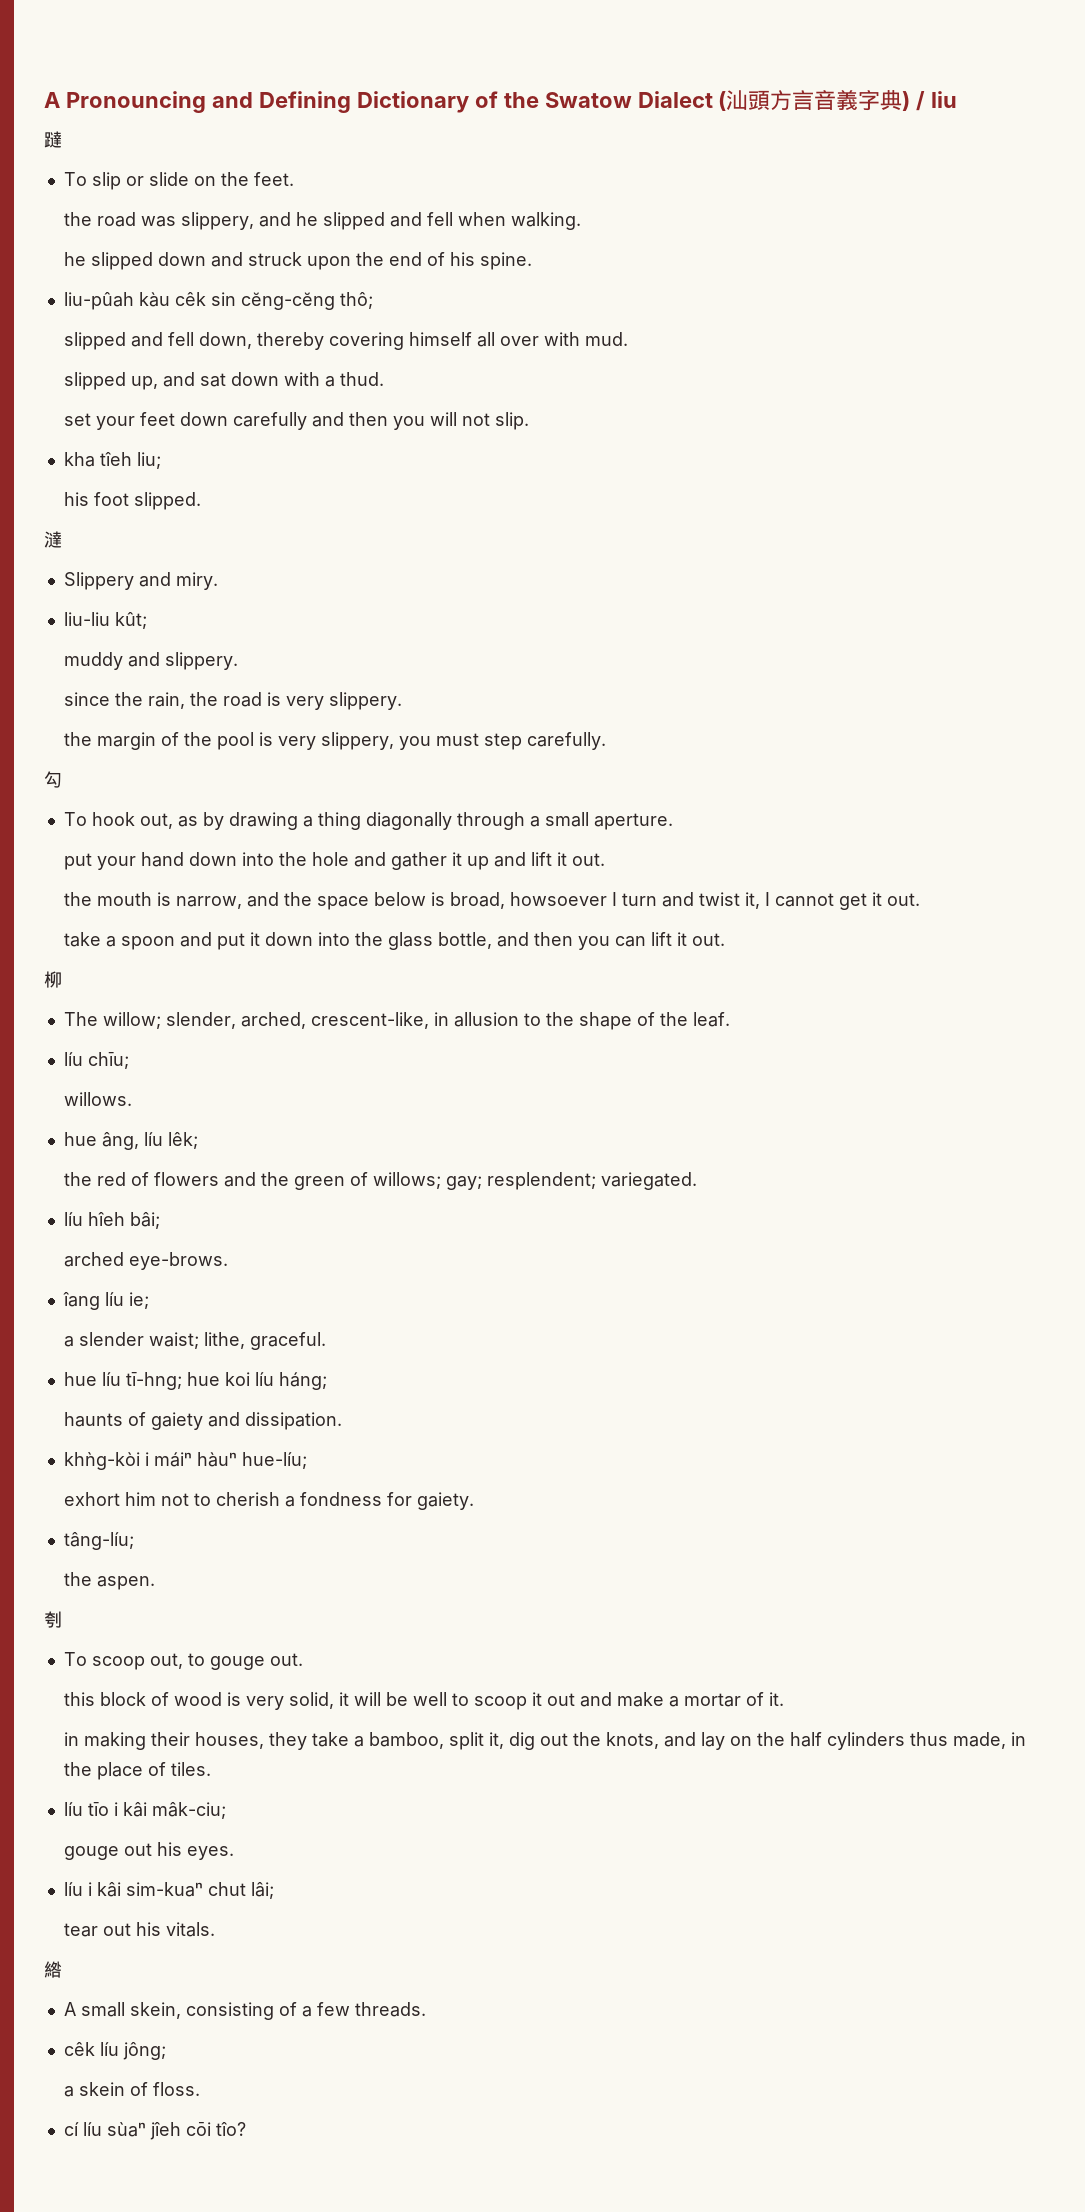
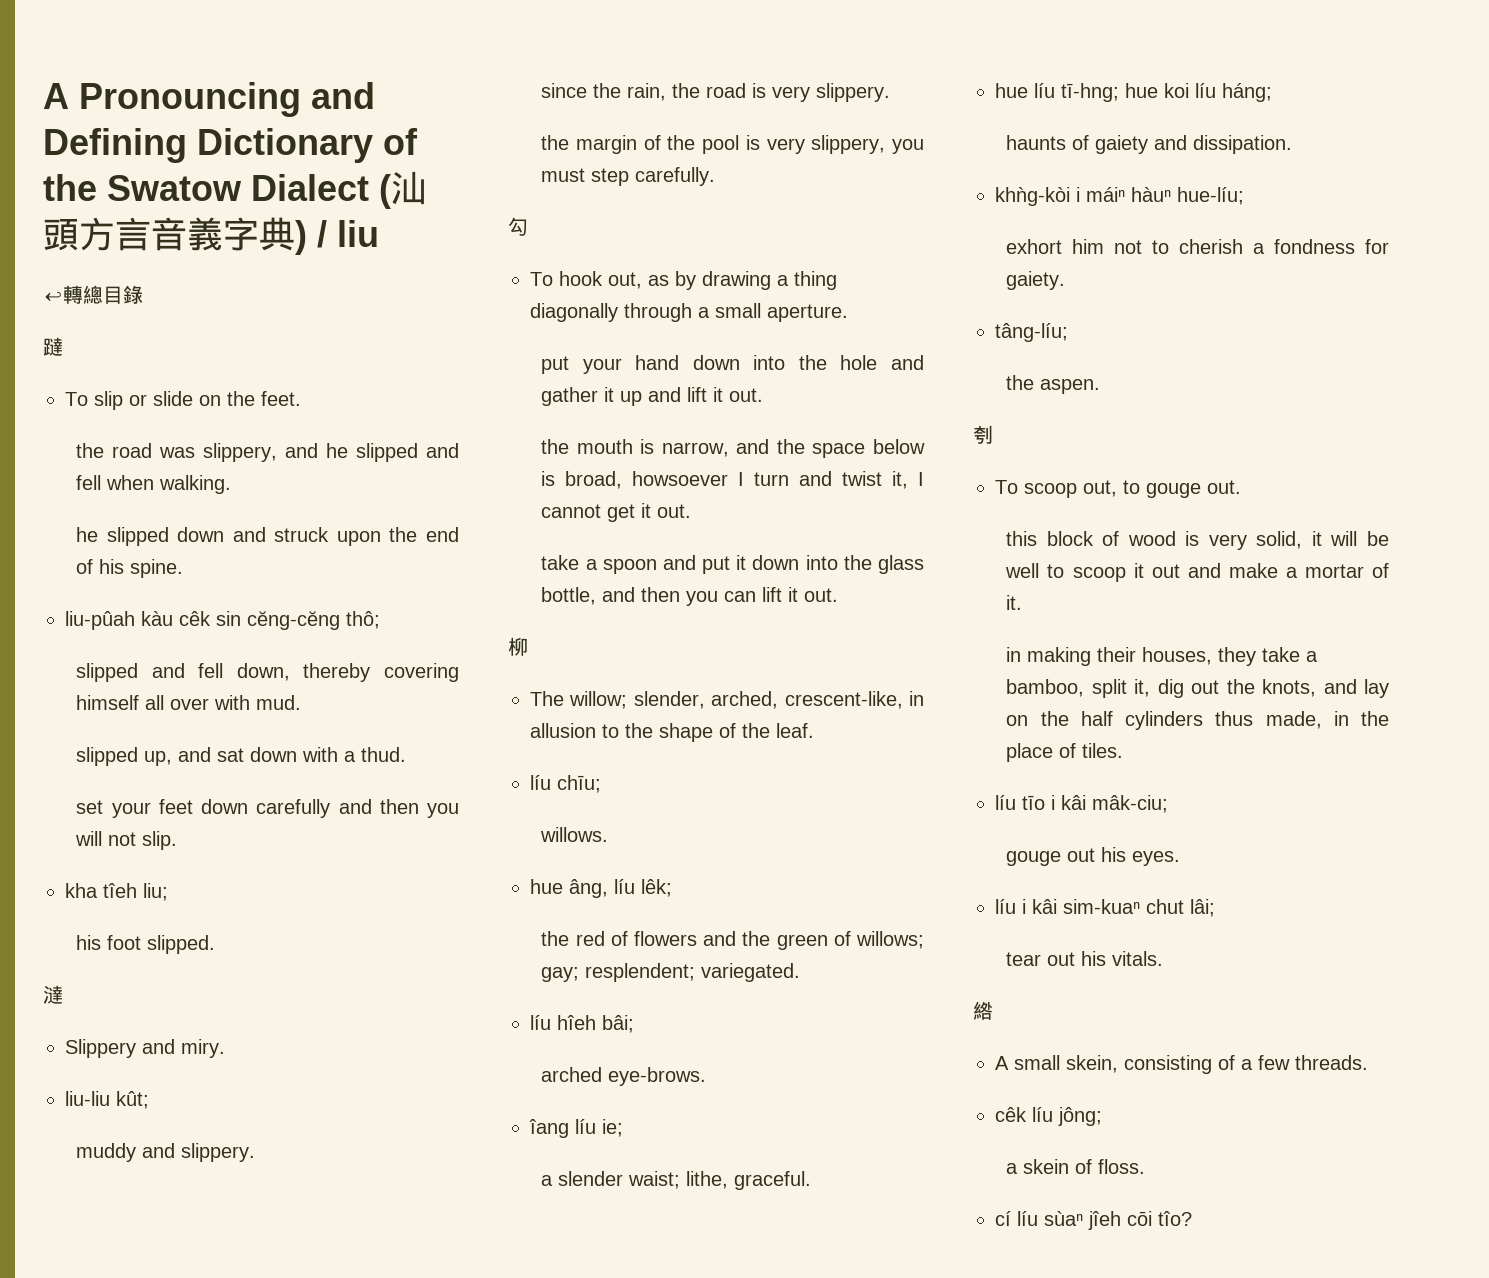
+ ↩轉總目錄

